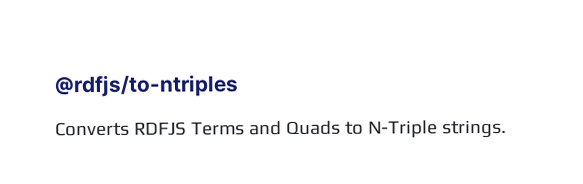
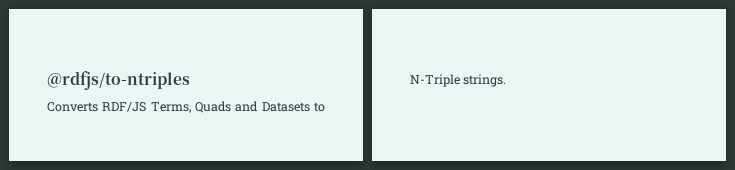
- Converts RDFJS Terms and Quads to N-Triple strings.
+ Converts RDF/JS Terms, Quads and Datasets to N-Triple strings.

